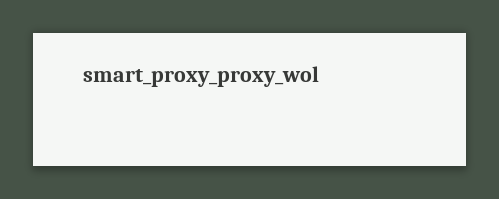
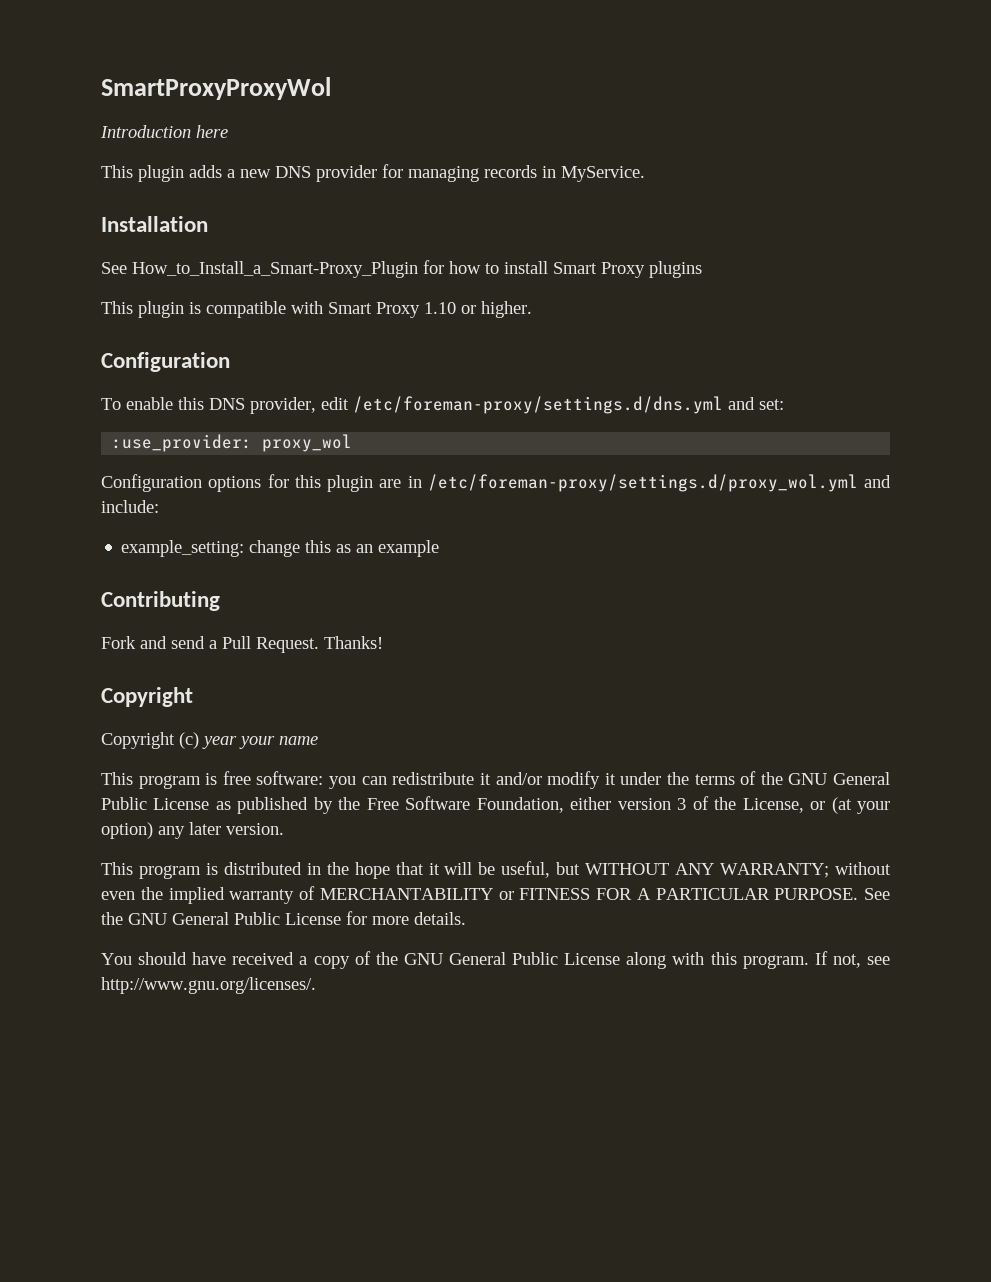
- smart_proxy_proxy_wol
+ SmartProxyProxyWol
+ Introduction here
+ This plugin adds a new DNS provider for managing records in MyService.
+ Installation
+ See How_to_Install_a_Smart-Proxy_Plugin for how to install Smart Proxy plugins
+ This plugin is compatible with Smart Proxy 1.10 or higher.
+ Configuration
+ To enable this DNS provider, edit /etc/foreman-proxy/settings.d/dns.yml and set:
+ :use_provider: proxy_wol
+ Configuration options for this plugin are in /etc/foreman-proxy/settings.d/proxy_wol.yml and include:
+ example_setting: change this as an example
+ Contributing
+ Fork and send a Pull Request. Thanks!
+ Copyright
+ Copyright (c) year your name
+ This program is free software: you can redistribute it and/or modify it under the terms of the GNU General Public License as published by the Free Software Foundation, either version 3 of the License, or (at your option) any later version.
+ This program is distributed in the hope that it will be useful, but WITHOUT ANY WARRANTY; without even the implied warranty of MERCHANTABILITY or FITNESS FOR A PARTICULAR PURPOSE. See the GNU General Public License for more details.
+ You should have received a copy of the GNU General Public License along with this program. If not, see http://www.gnu.org/licenses/.

